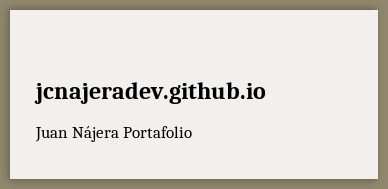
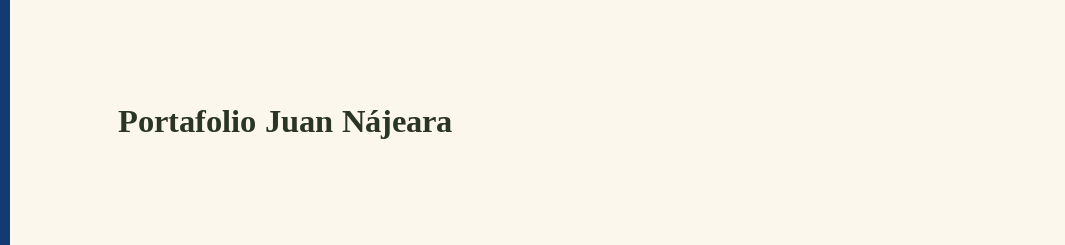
- jcnajeradev.github.io
- Juan Nájera Portafolio
+ Portafolio Juan Nájeara

